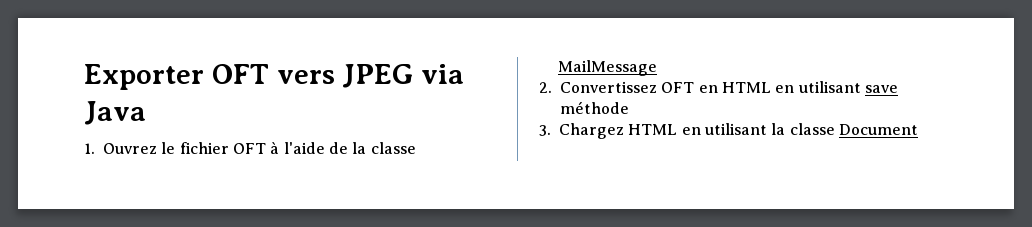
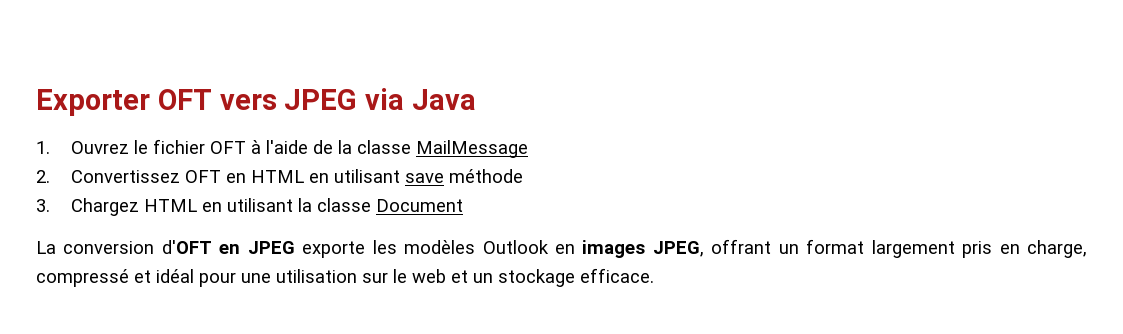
+ La conversion d'OFT en JPEG exporte les modèles Outlook en images JPEG, offrant un format largement pris en charge, compressé et idéal pour une utilisation sur le web et un stockage efficace.

